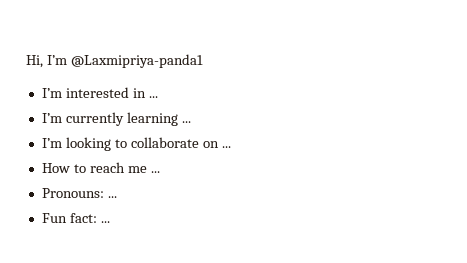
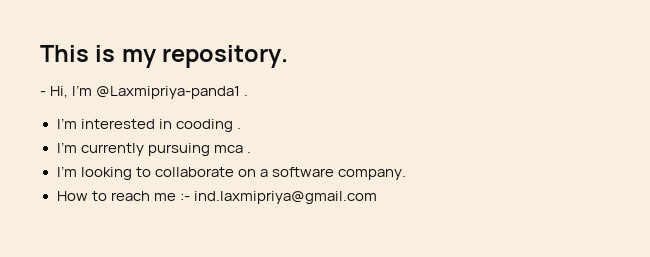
- Hi, I’m @Laxmipriya-panda1
+ This is my repository.
+ - Hi, I’m @Laxmipriya-panda1 .
- I’m interested in ...
+ I’m interested in cooding .
- I’m currently learning ...
+ I’m currently pursuing mca .
- I’m looking to collaborate on ...
+ I’m looking to collaborate on a software company.
- How to reach me ...
- Pronouns: ...
- Fun fact: ...
+ How to reach me :- ind.laxmipriya@gmail.com

